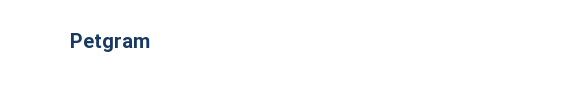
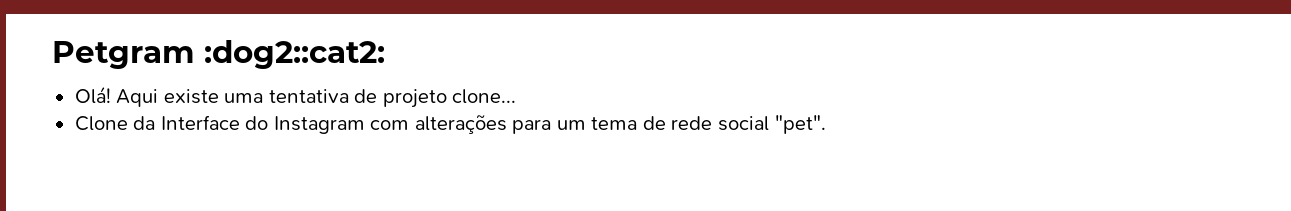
- Petgram
+ Petgram :dog2::cat2:
+ Olá! Aqui existe uma tentativa de projeto clone...
+ Clone da Interface do Instagram com alterações para um tema de rede social "pet".

